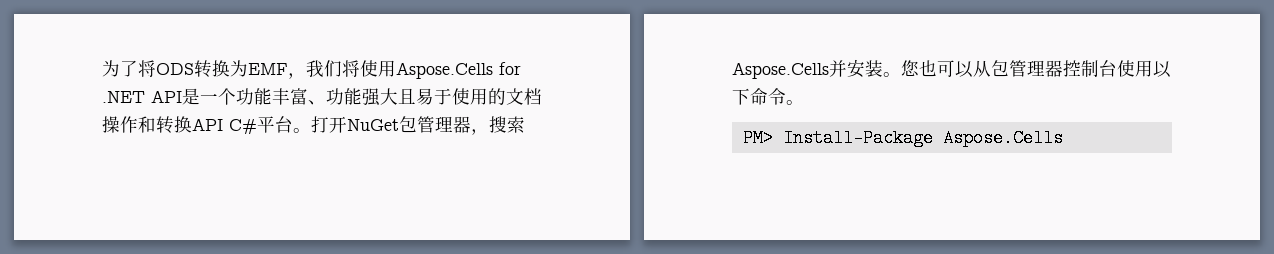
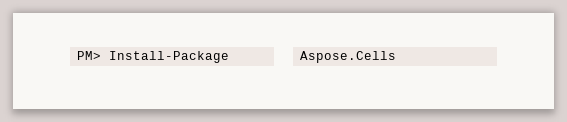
- 为了将ODS转换为EMF，我们将使用Aspose.Cells for .NET API是一个功能丰富、功能强大且易于使用的文档操作和转换API C#平台。打开NuGet包管理器，搜索Aspose.Cells并安装。您也可以从包管理器控制台使用以下命令。

